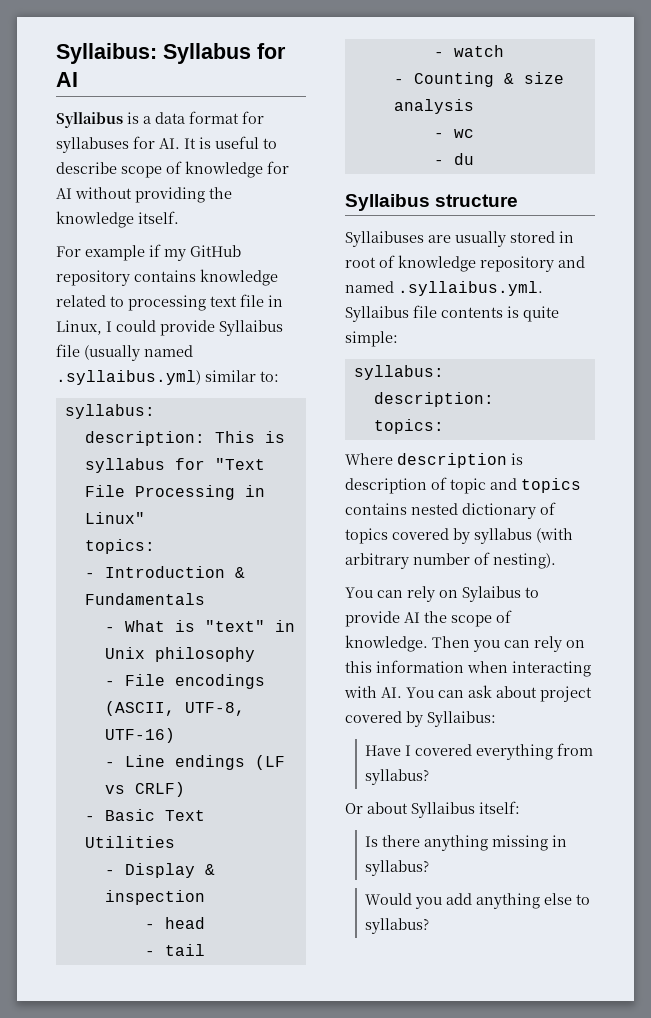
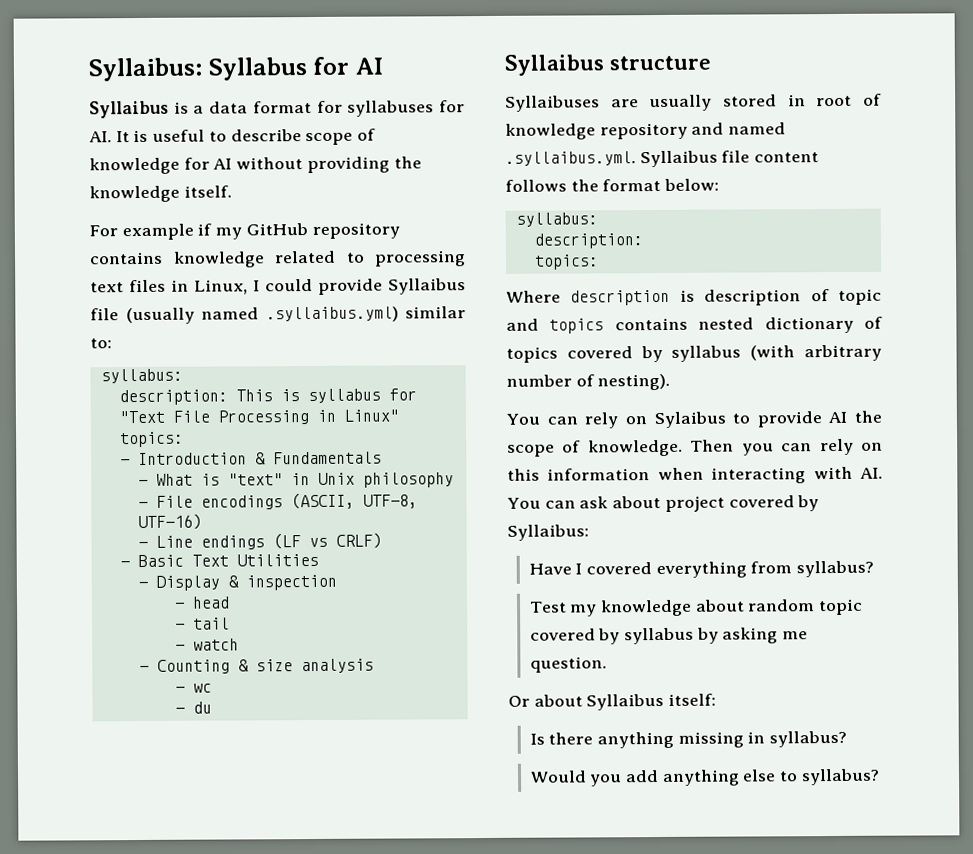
- For example if my GitHub repository contains knowledge related to processing text file in Linux, I could provide Syllaibus file (usually named .syllaibus.yml) similar to:
+ For example if my GitHub repository contains knowledge related to processing text files in Linux, I could provide Syllaibus file (usually named .syllaibus.yml) similar to:
- Syllaibuses are usually stored in root of knowledge repository and named .syllaibus.yml. Syllaibus file contents is quite simple:
+ Syllaibuses are usually stored in root of knowledge repository and named .syllaibus.yml. Syllaibus file content follows the format below:
+ Test my knowledge about random topic covered by syllabus by asking me question.

